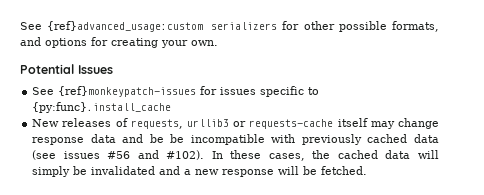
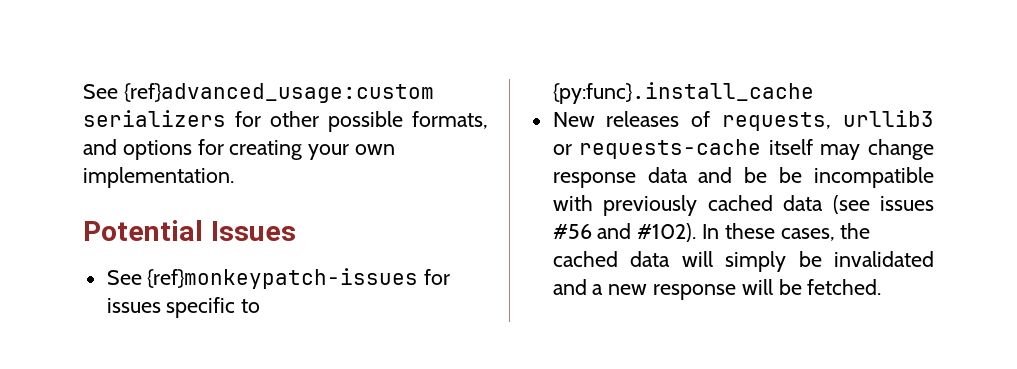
- See {ref}advanced_usage:custom serializers for other possible formats, and options for creating your own.
+ See {ref}advanced_usage:custom serializers for other possible formats, and options for creating your own implementation.

